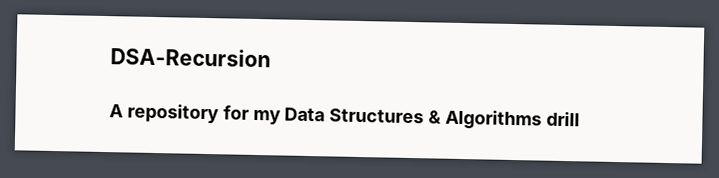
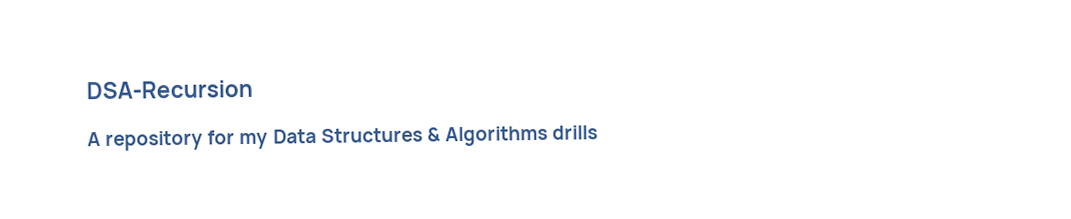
- A repository for my Data Structures & Algorithms drill
+ A repository for my Data Structures & Algorithms drills

